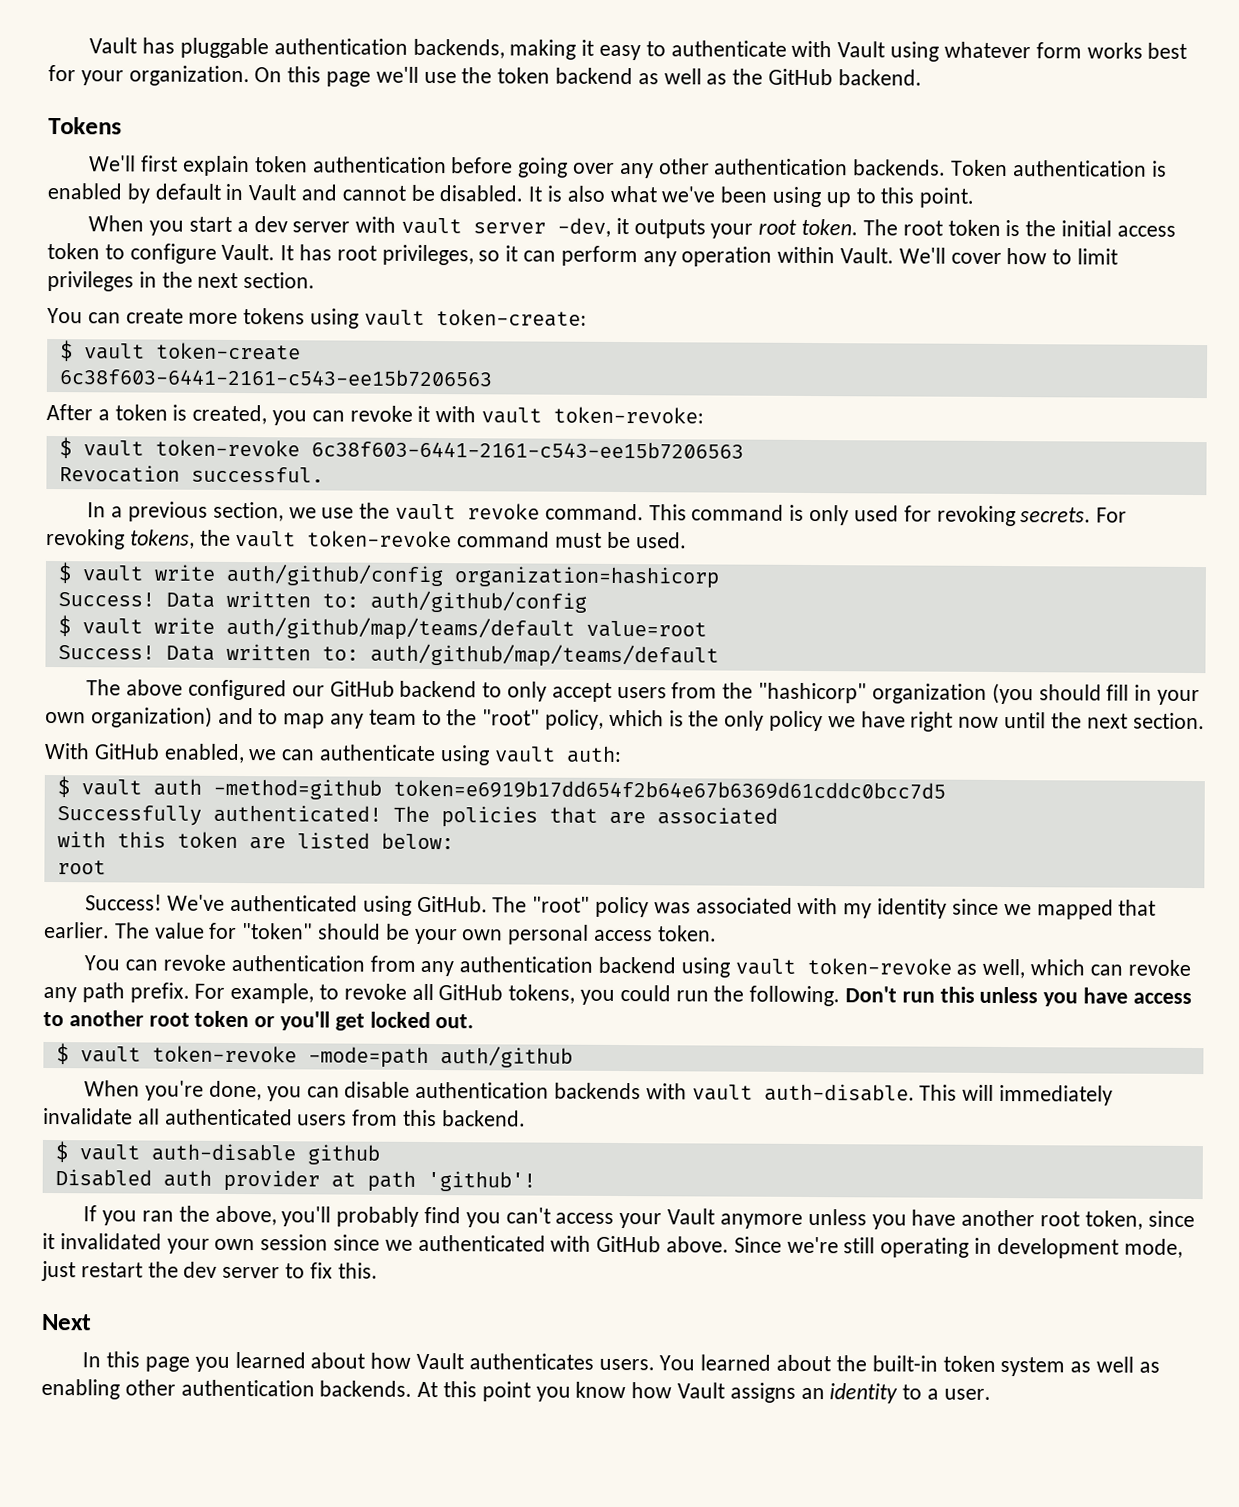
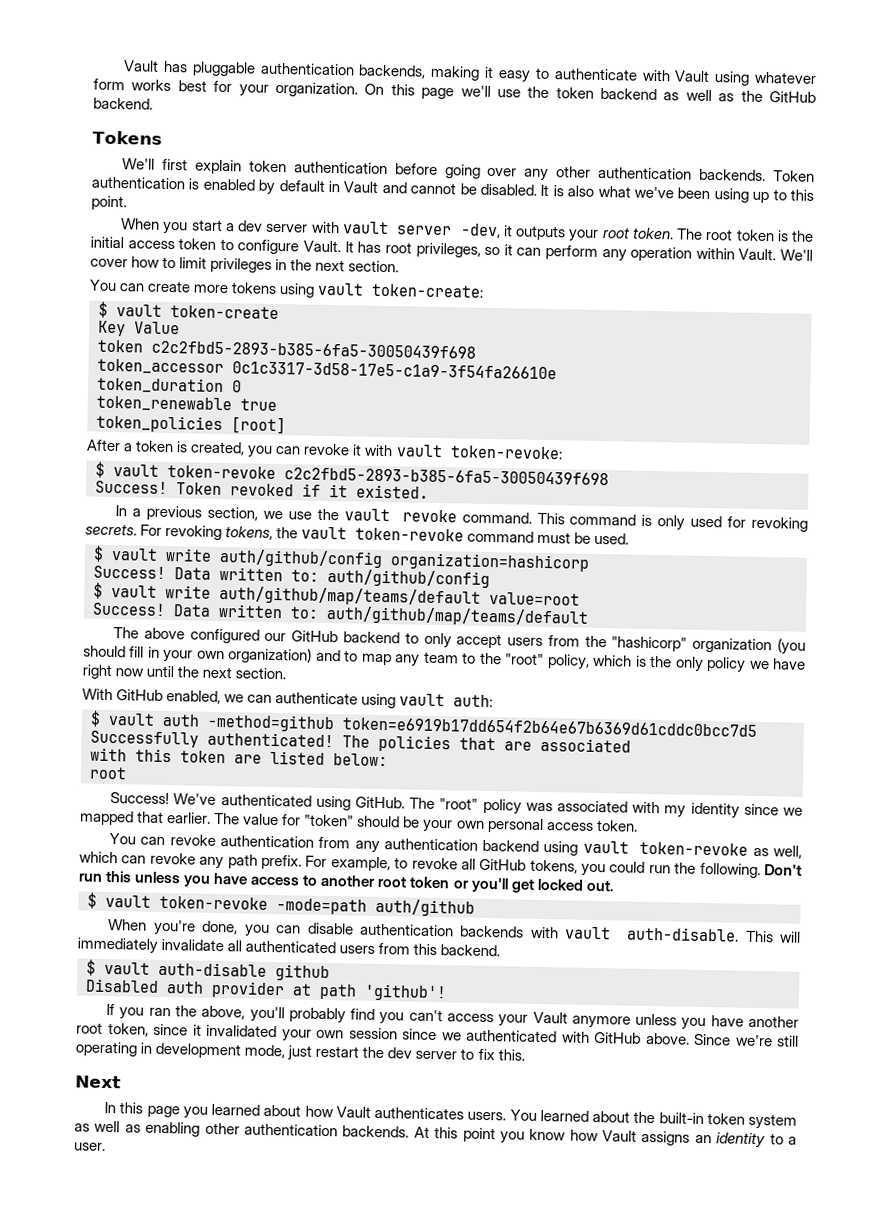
  $ vault token-create
- 6c38f603-6441-2161-c543-ee15b7206563
+ Key Value
+ token c2c2fbd5-2893-b385-6fa5-30050439f698
+ token_accessor 0c1c3317-3d58-17e5-c1a9-3f54fa26610e
+ token_duration 0
+ token_renewable true
+ token_policies [root]
- $ vault token-revoke 6c38f603-6441-2161-c543-ee15b7206563
- Revocation successful.
+ $ vault token-revoke c2c2fbd5-2893-b385-6fa5-30050439f698
+ Success! Token revoked if it existed.

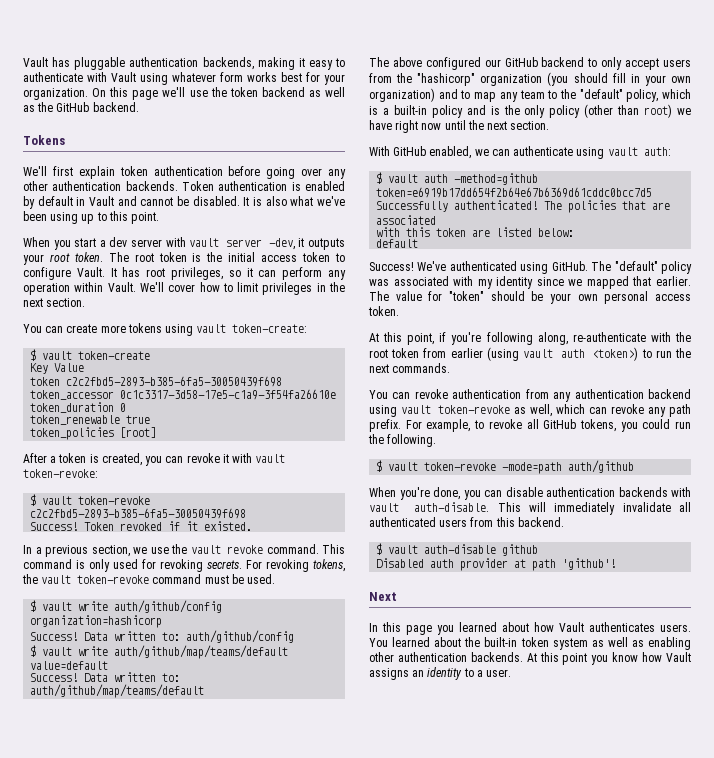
- $ vault write auth/github/map/teams/default value=root
+ $ vault write auth/github/map/teams/default value=default
- The above configured our GitHub backend to only accept users from the "hashicorp" organization (you should fill in your own organization) and to map any team to the "root" policy, which is the only policy we have right now until the next section.
+ The above configured our GitHub backend to only accept users from the "hashicorp" organization (you should fill in your own organization) and to map any team to the "default" policy, which is a built-in policy and is the only policy (other than root) we have right now until the next section.
  with this token are listed below:
- root
+ default
- The "root" policy was associated with my identity since we mapped that earlier.
+ The "default" policy was associated with my identity since we mapped that earlier.
+ At this point, if you're following along, re-authenticate with the root token from earlier (using vault auth <token>) to run the next commands.
- Don't run this unless you have access to another root token or you'll get locked out.
- If you ran the above, you'll probably find you can't access your Vault anymore unless you have another root token, since it invalidated your own session since we authenticated with GitHub above. Since we're still operating in development mode, just restart the dev server to fix this.

